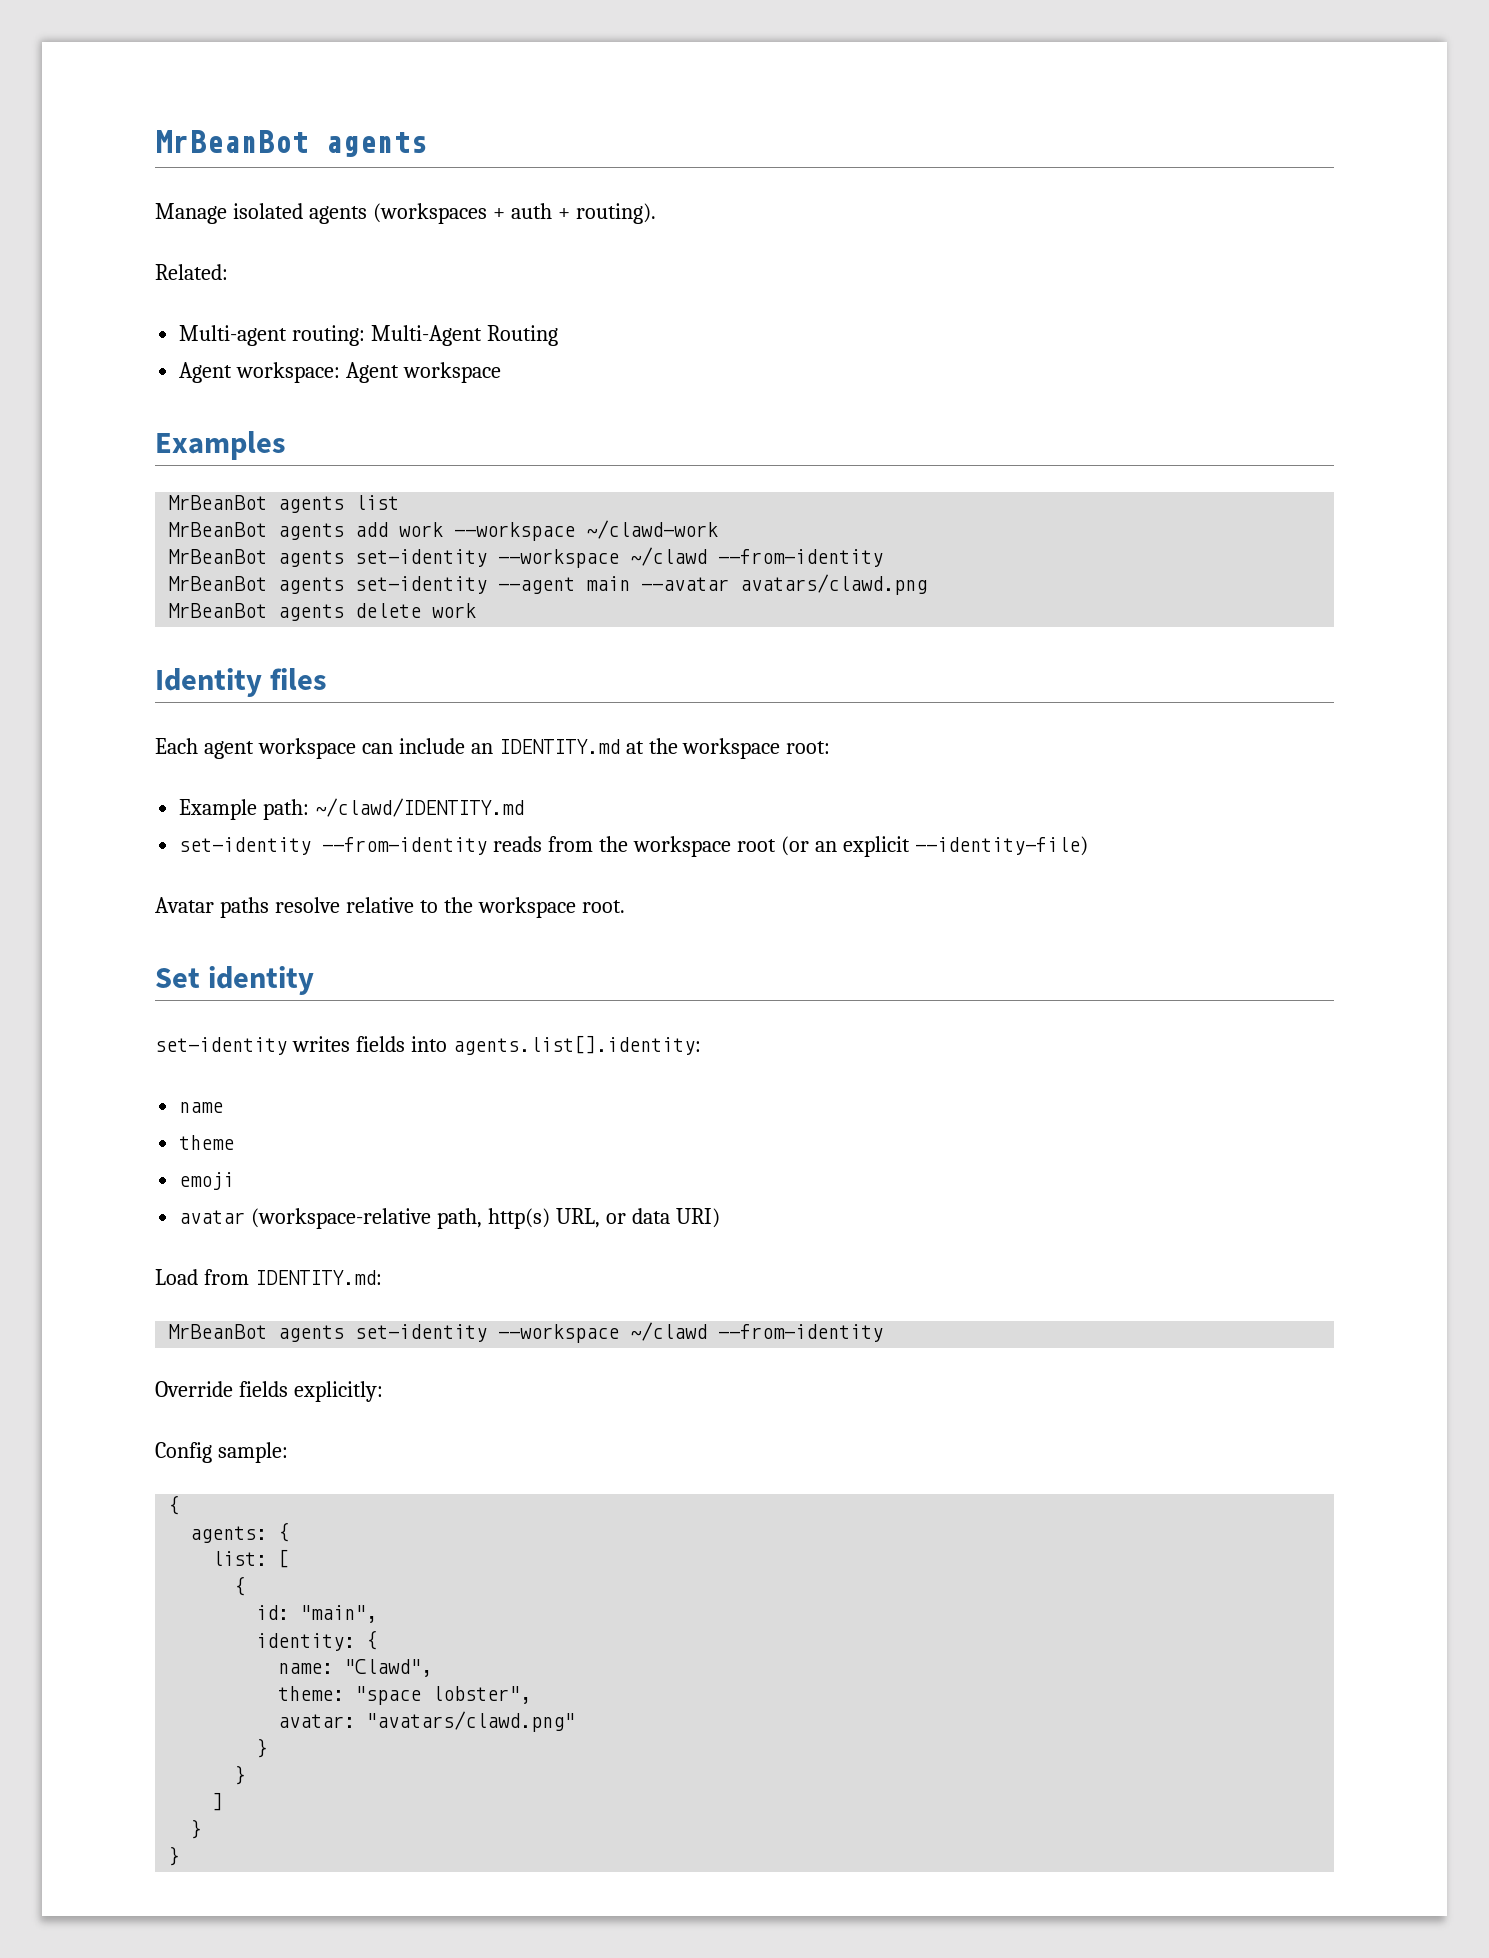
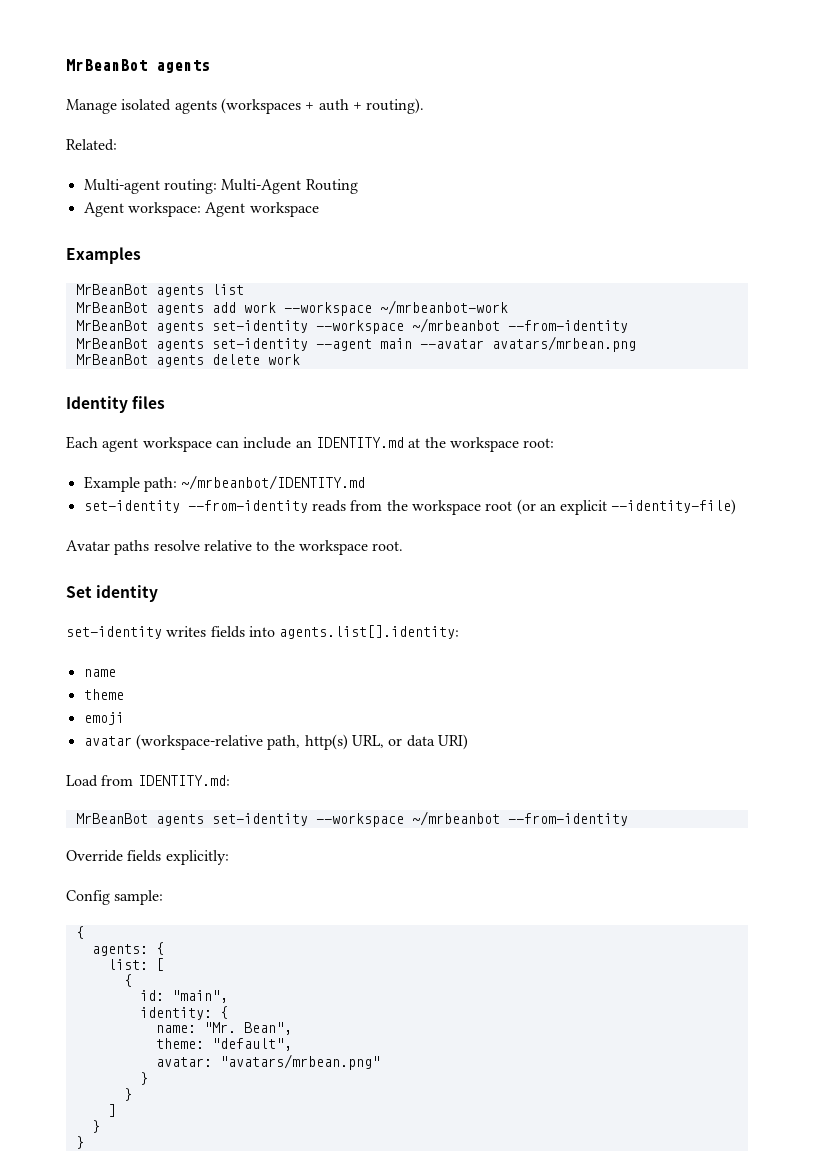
- MrBeanBot agents add work --workspace ~/clawd-work
- MrBeanBot agents set-identity --workspace ~/clawd --from-identity
+ MrBeanBot agents add work --workspace ~/mrbeanbot-work
+ MrBeanBot agents set-identity --workspace ~/mrbeanbot --from-identity
- MrBeanBot agents set-identity --agent main --avatar avatars/clawd.png
+ MrBeanBot agents set-identity --agent main --avatar avatars/mrbean.png
- Example path: ~/clawd/IDENTITY.md
+ Example path: ~/mrbeanbot/IDENTITY.md
  Load from IDENTITY.md:
- MrBeanBot agents set-identity --workspace ~/clawd --from-identity
+ MrBeanBot agents set-identity --workspace ~/mrbeanbot --from-identity
- name: "Clawd",
+ name: "Mr. Bean",
- theme: "space lobster",
+ theme: "default",
- avatar: "avatars/clawd.png"
+ avatar: "avatars/mrbean.png"

